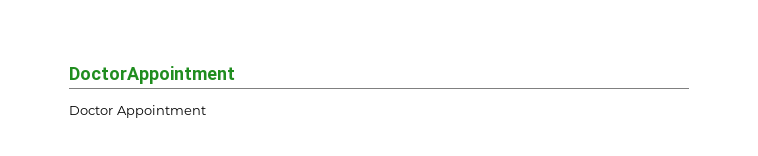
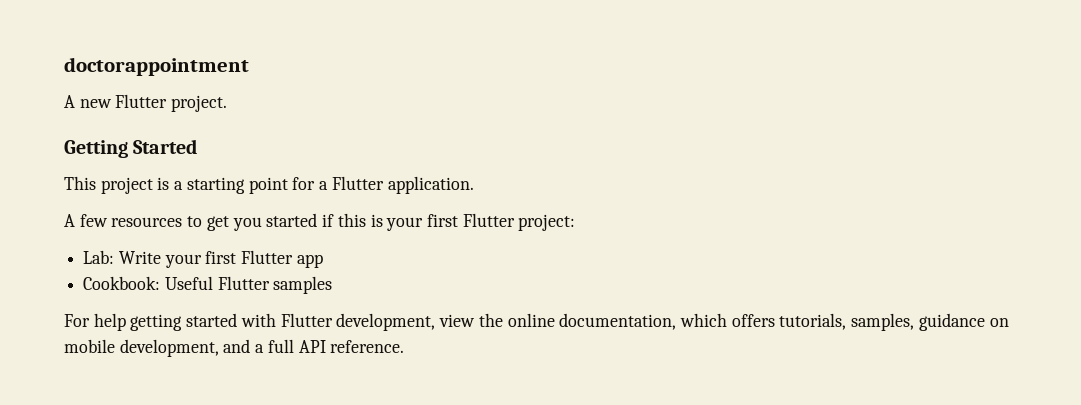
- DoctorAppointment
- Doctor Appointment
+ doctorappointment
+ A new Flutter project.
+ Getting Started
+ This project is a starting point for a Flutter application.
+ A few resources to get you started if this is your first Flutter project:
+ Lab: Write your first Flutter app
+ Cookbook: Useful Flutter samples
+ For help getting started with Flutter development, view the online documentation, which offers tutorials, samples, guidance on mobile development, and a full API reference.

